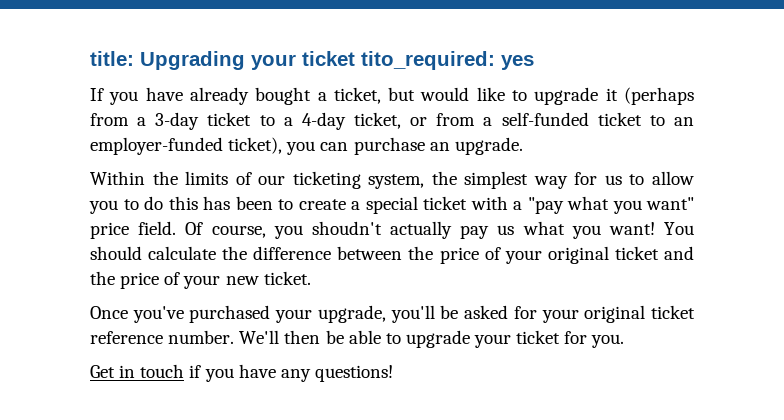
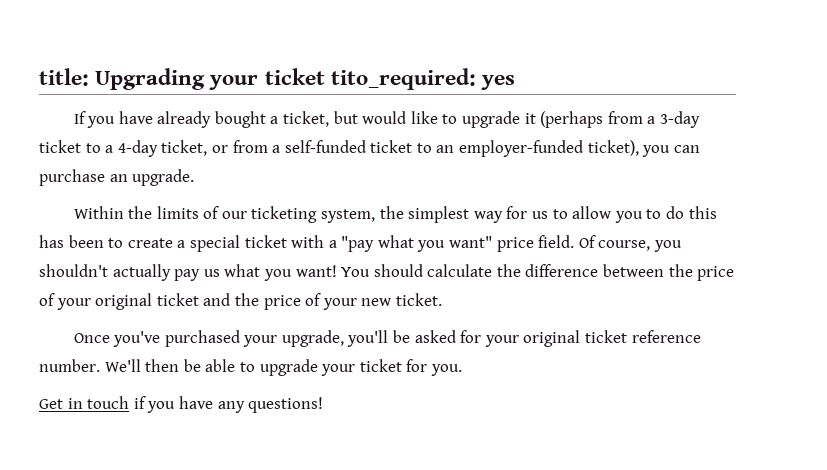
- Of course, you shoudn't actually pay us what you want!
+ Of course, you shouldn't actually pay us what you want!

